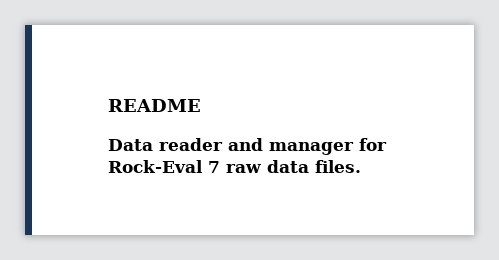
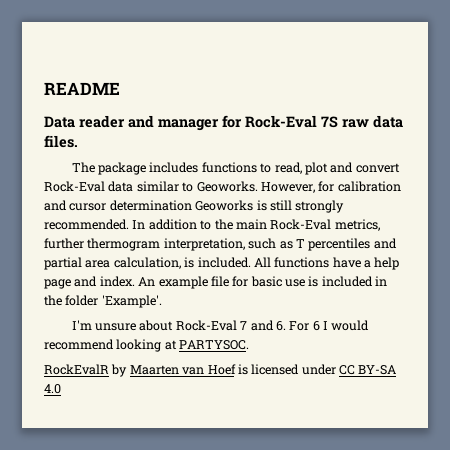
- Data reader and manager for Rock-Eval 7 raw data files.
+ Data reader and manager for Rock-Eval 7S raw data files.
+ The package includes functions to read, plot and convert Rock-Eval data similar to Geoworks. However, for calibration and cursor determination Geoworks is still strongly recommended. In addition to the main Rock-Eval metrics, further thermogram interpretation, such as T percentiles and partial area calculation, is included. All functions have a help page and index. An example file for basic use is included in the folder 'Example'.
+ I'm unsure about Rock-Eval 7 and 6. For 6 I would recommend looking at PARTYSOC.
+ RockEvalR by Maarten van Hoef is licensed under CC BY-SA 4.0

